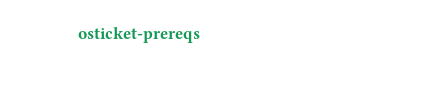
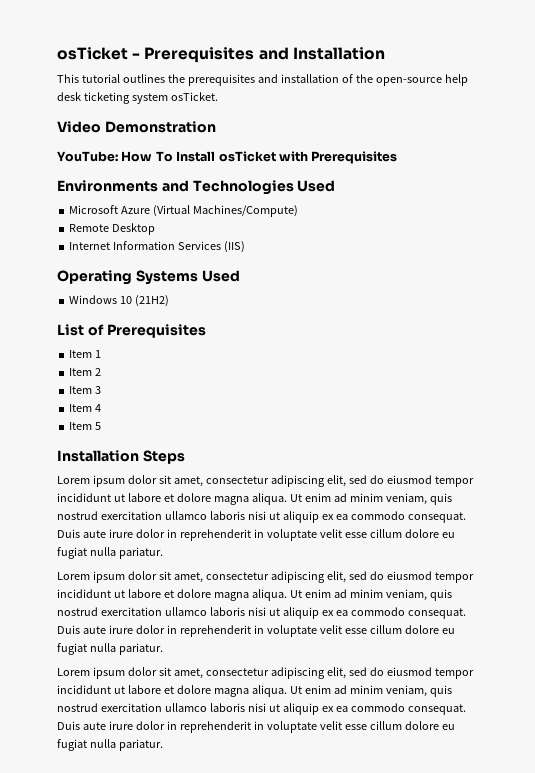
- osticket-prereqs
+ osTicket - Prerequisites and Installation
+ This tutorial outlines the prerequisites and installation of the open-source help desk ticketing system osTicket.
+ Video Demonstration
+ YouTube: How To Install osTicket with Prerequisites
+ Environments and Technologies Used
+ Microsoft Azure (Virtual Machines/Compute)
+ Remote Desktop
+ Internet Information Services (IIS)
+ Operating Systems Used
+ Windows 10 (21H2)
+ List of Prerequisites
+ Item 1
+ Item 2
+ Item 3
+ Item 4
+ Item 5
+ Installation Steps
+ Lorem ipsum dolor sit amet, consectetur adipiscing elit, sed do eiusmod tempor incididunt ut labore et dolore magna aliqua. Ut enim ad minim veniam, quis nostrud exercitation ullamco laboris nisi ut aliquip ex ea commodo consequat. Duis aute irure dolor in reprehenderit in voluptate velit esse cillum dolore eu fugiat nulla pariatur.
+ Lorem ipsum dolor sit amet, consectetur adipiscing elit, sed do eiusmod tempor incididunt ut labore et dolore magna aliqua. Ut enim ad minim veniam, quis nostrud exercitation ullamco laboris nisi ut aliquip ex ea commodo consequat. Duis aute irure dolor in reprehenderit in voluptate velit esse cillum dolore eu fugiat nulla pariatur.
+ Lorem ipsum dolor sit amet, consectetur adipiscing elit, sed do eiusmod tempor incididunt ut labore et dolore magna aliqua. Ut enim ad minim veniam, quis nostrud exercitation ullamco laboris nisi ut aliquip ex ea commodo consequat. Duis aute irure dolor in reprehenderit in voluptate velit esse cillum dolore eu fugiat nulla pariatur.

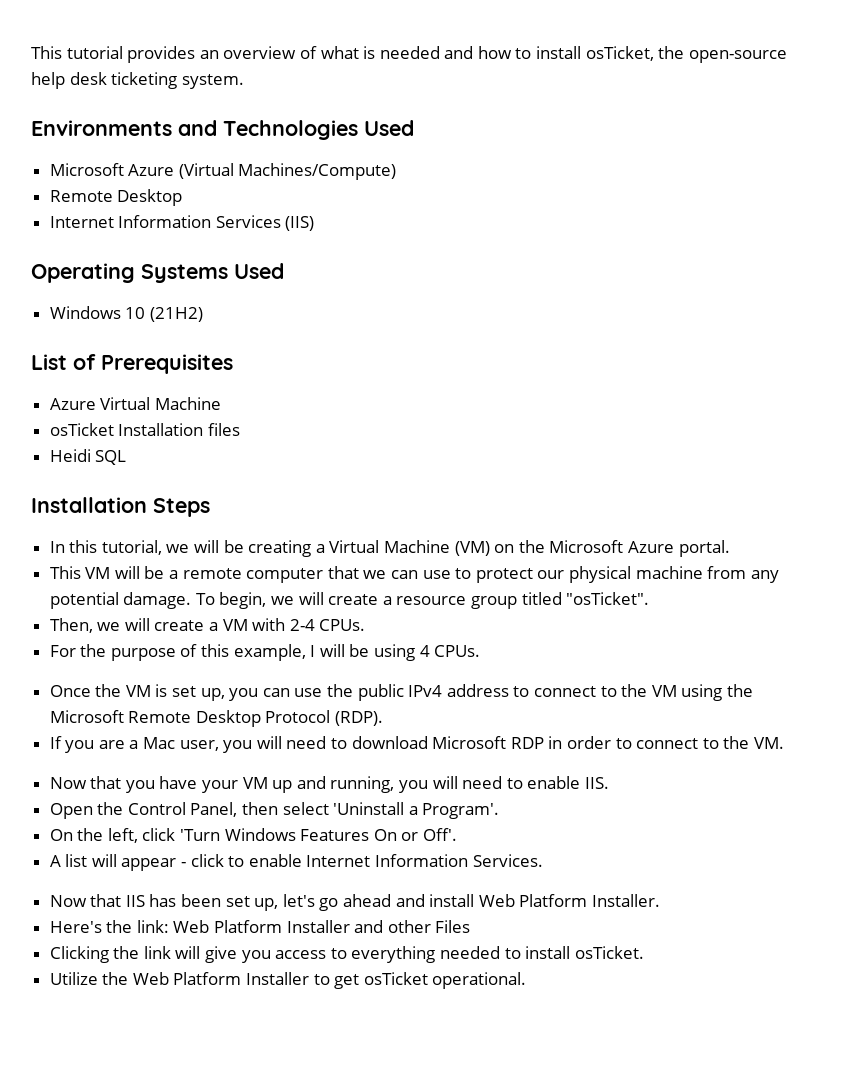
- osTicket - Prerequisites and Installation
- This tutorial outlines the prerequisites and installation of the open-source help desk ticketing system osTicket.
- Video Demonstration
- YouTube: How To Install osTicket with Prerequisites
+ This tutorial provides an overview of what is needed and how to install osTicket, the open-source help desk ticketing system.
- Item 1
- Item 2
- Item 3
- Item 4
- Item 5
+ Azure Virtual Machine
+ osTicket Installation files
+ Heidi SQL
  Installation Steps
- Lorem ipsum dolor sit amet, consectetur adipiscing elit, sed do eiusmod tempor incididunt ut labore et dolore magna aliqua. Ut enim ad minim veniam, quis nostrud exercitation ullamco laboris nisi ut aliquip ex ea commodo consequat. Duis aute irure dolor in reprehenderit in voluptate velit esse cillum dolore eu fugiat nulla pariatur.
- Lorem ipsum dolor sit amet, consectetur adipiscing elit, sed do eiusmod tempor incididunt ut labore et dolore magna aliqua. Ut enim ad minim veniam, quis nostrud exercitation ullamco laboris nisi ut aliquip ex ea commodo consequat. Duis aute irure dolor in reprehenderit in voluptate velit esse cillum dolore eu fugiat nulla pariatur.
- Lorem ipsum dolor sit amet, consectetur adipiscing elit, sed do eiusmod tempor incididunt ut labore et dolore magna aliqua. Ut enim ad minim veniam, quis nostrud exercitation ullamco laboris nisi ut aliquip ex ea commodo consequat. Duis aute irure dolor in reprehenderit in voluptate velit esse cillum dolore eu fugiat nulla pariatur.
+ In this tutorial, we will be creating a Virtual Machine (VM) on the Microsoft Azure portal.
+ This VM will be a remote computer that we can use to protect our physical machine from any potential damage. To begin, we will create a resource group titled "osTicket".
+ Then, we will create a VM with 2-4 CPUs.
+ For the purpose of this example, I will be using 4 CPUs.
+ Once the VM is set up, you can use the public IPv4 address to connect to the VM using the Microsoft Remote Desktop Protocol (RDP).
+ If you are a Mac user, you will need to download Microsoft RDP in order to connect to the VM.
+ Now that you have your VM up and running, you will need to enable IIS.
+ Open the Control Panel, then select 'Uninstall a Program'.
+ On the left, click 'Turn Windows Features On or Off'.
+ A list will appear - click to enable Internet Information Services.
+ Now that IIS has been set up, let's go ahead and install Web Platform Installer.
+ Here's the link: Web Platform Installer and other Files
+ Clicking the link will give you access to everything needed to install osTicket.
+ Utilize the Web Platform Installer to get osTicket operational.

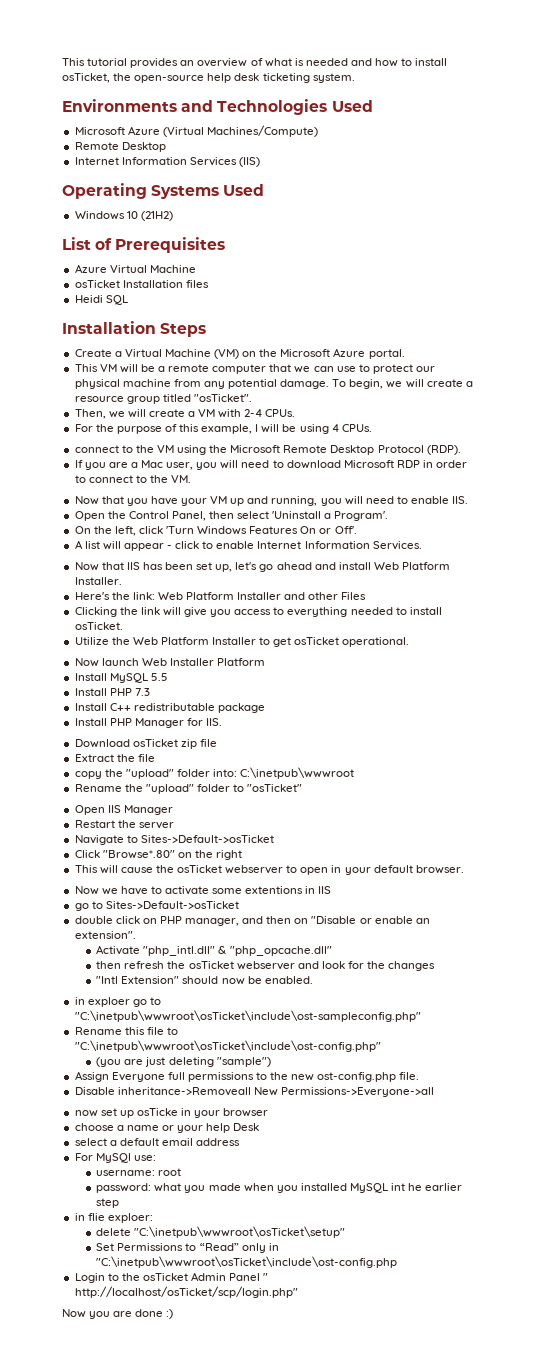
- In this tutorial, we will be creating a Virtual Machine (VM) on the Microsoft Azure portal.
+ Create a Virtual Machine (VM) on the Microsoft Azure portal.
- Once the VM is set up, you can use the public IPv4 address to connect to the VM using the Microsoft Remote Desktop Protocol (RDP).
+ connect to the VM using the Microsoft Remote Desktop Protocol (RDP).
+ Now launch Web Installer Platform
+ Install MySQL 5.5
+ Install PHP 7.3
+ Install C++ redistributable package
+ Install PHP Manager for IIS.
+ Download osTicket zip file
+ Extract the file
+ copy the "upload" folder into: C:\inetpub\wwwroot
+ Rename the "upload" folder to "osTicket"
+ Open IIS Manager
+ Restart the server
+ Navigate to Sites->Default->osTicket
+ Click "Browse*.80" on the right
+ This will cause the osTicket webserver to open in your default browser.
+ Now we have to activate some extentions in IIS
+ go to Sites->Default->osTicket
+ double click on PHP manager, and then on "Disable or enable an extension".
+ Activate "php_intl.dll" & "php_opcache.dll"
+ then refresh the osTicket webserver and look for the changes
+ "Intl Extension" should now be enabled.
+ in exploer go to "C:\inetpub\wwwroot\osTicket\include\ost-sampleconfig.php"
+ Rename this file to "C:\inetpub\wwwroot\osTicket\include\ost-config.php"
+ (you are just deleting "sample")
+ Assign Everyone full permissions to the new ost-config.php file.
+ Disable inheritance->Removeall New Permissions->Everyone->all
+ now set up osTicke in your browser
+ choose a name or your help Desk
+ select a default email address
+ For MySQl use:
+ username: root
+ password: what you made when you installed MySQL int he earlier step
+ in flie exploer:
+ delete "C:\inetpub\wwwroot\osTicket\setup"
+ Set Permissions to “Read” only in "C:\inetpub\wwwroot\osTicket\include\ost-config.php
+ Login to the osTicket Admin Panel " http://localhost/osTicket/scp/login.php"
+ Now you are done :)

